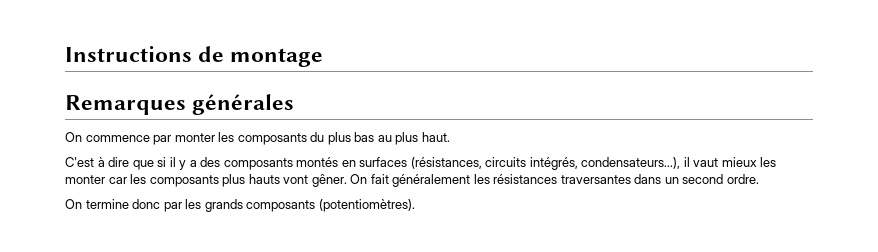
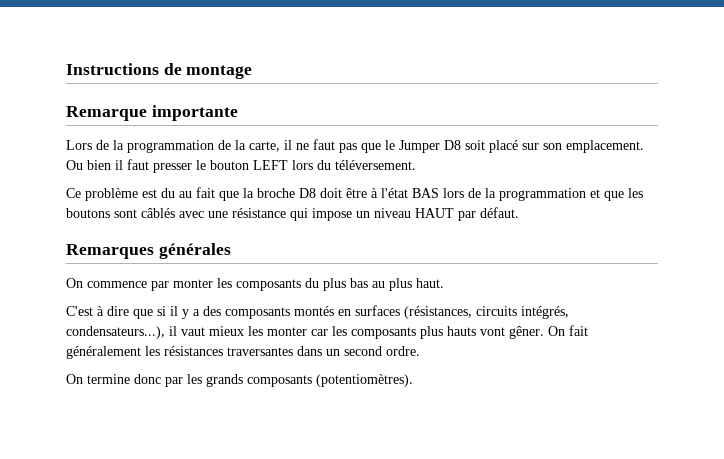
+ Remarque importante
+ Lors de la programmation de la carte, il ne faut pas que le Jumper D8 soit placé sur son emplacement. Ou bien il faut presser le bouton LEFT lors du téléversement.
+ Ce problème est du au fait que la broche D8 doit être à l'état BAS lors de la programmation et que les boutons sont câblés avec une résistance qui impose un niveau HAUT par défaut.

